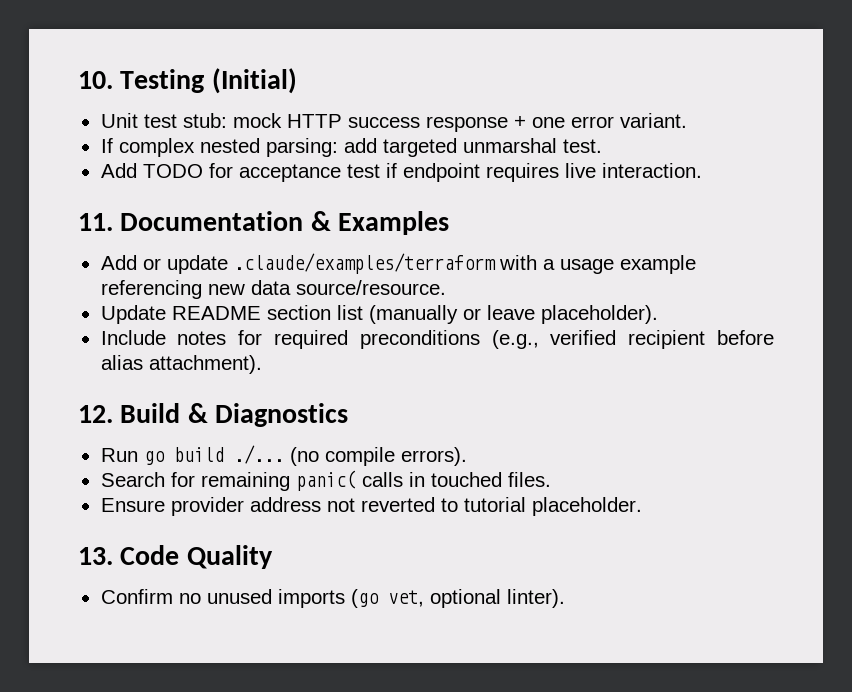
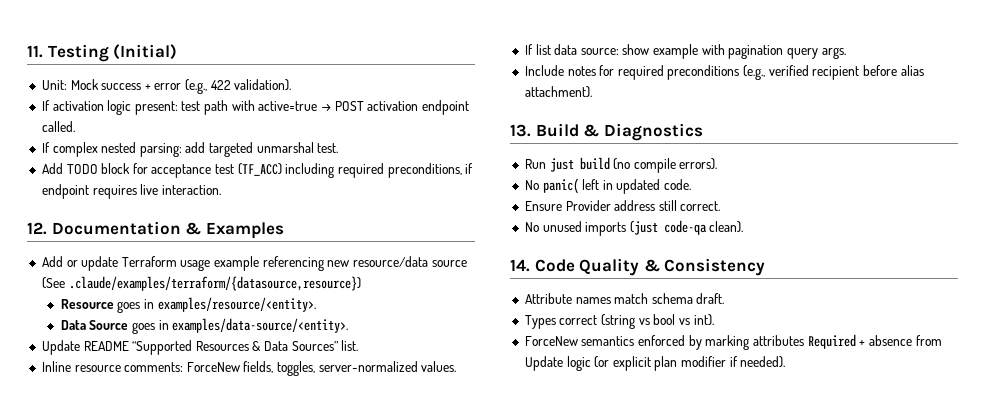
- 10. Testing (Initial)
+ 11. Testing (Initial)
- Unit test stub: mock HTTP success response + one error variant.
+ Unit: Mock success + error (e.g., 422 validation).
+ If activation logic present: test path with active=true → POST activation endpoint called.
- Add TODO for acceptance test if endpoint requires live interaction.
+ Add TODO block for acceptance test (TF_ACC) including required preconditions, if endpoint requires live interaction.
- 11. Documentation & Examples
+ 12. Documentation & Examples
- Add or update .claude/examples/terraform with a usage example referencing new data source/resource.
- Update README section list (manually or leave placeholder).
+ Add or update Terraform usage example referencing new resource/data source (See .claude/examples/terraform/{datasource,resource})
+ Resource goes in examples/resource/<entity>.
+ Data Source goes in examples/data-source/<entity>.
+ Update README “Supported Resources & Data Sources” list.
+ Inline resource comments: ForceNew fields, toggles, server-normalized values.
+ If list data source: show example with pagination query args.
- 12. Build & Diagnostics
+ 13. Build & Diagnostics
- Run go build ./... (no compile errors).
+ Run just build (no compile errors).
- Search for remaining panic( calls in touched files.
- Ensure provider address not reverted to tutorial placeholder.
- 13. Code Quality
- Confirm no unused imports (go vet, optional linter).
+ No panic( left in updated code.
+ Ensure Provider address still correct.
+ No unused imports (just code-qa clean).
+ 14. Code Quality & Consistency
+ Attribute names match schema draft.
+ Types correct (string vs bool vs int).
+ ForceNew semantics enforced by marking attributes Required + absence from Update logic (or explicit plan modifier if needed).

